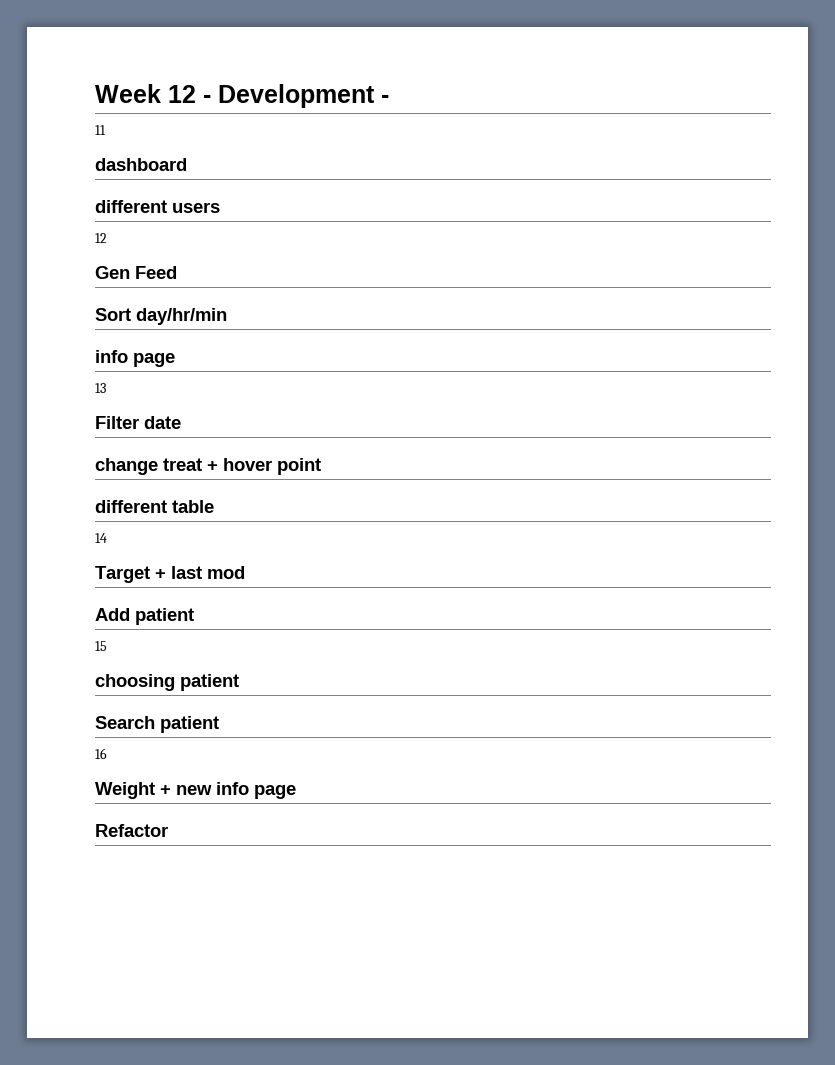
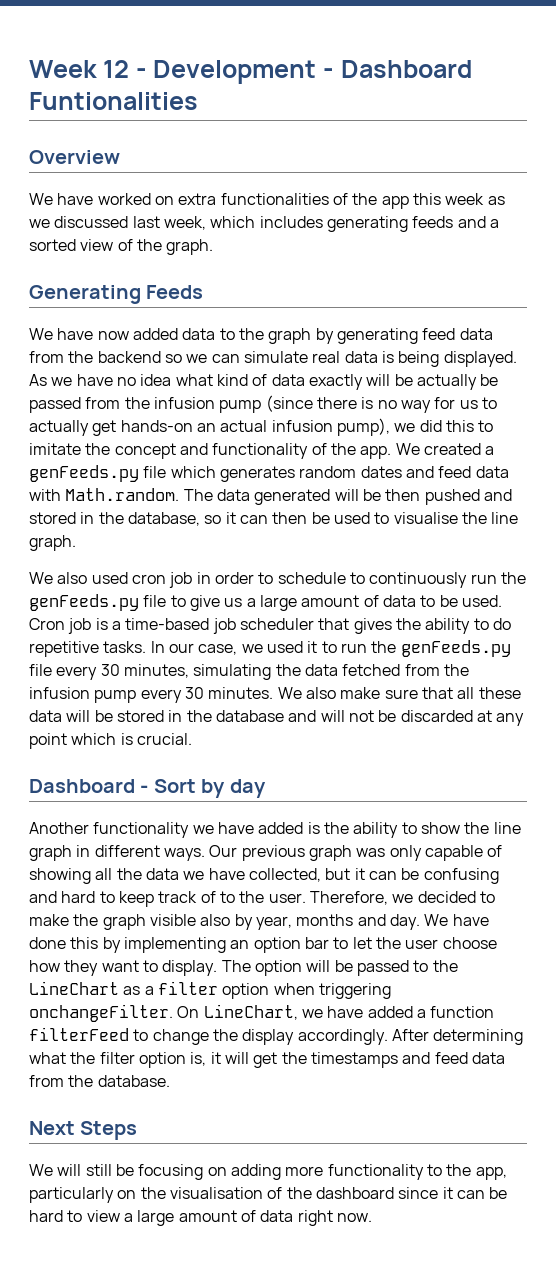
- Week 12 - Development -
- 11
- dashboard
- different users
- 12
- Gen Feed
- Sort day/hr/min
- info page
- 13
- Filter date
- change treat + hover point
- different table
- 14
- Target + last mod
- Add patient
- 15
- choosing patient
- Search patient
- 16
- Weight + new info page
- Refactor
+ Week 12 - Development - Dashboard Funtionalities
+ Overview
+ We have worked on extra functionalities of the app this week as we discussed last week, which includes generating feeds and a sorted view of the graph.
+ Generating Feeds
+ We have now added data to the graph by generating feed data from the backend so we can simulate real data is being displayed. As we have no idea what kind of data exactly will be actually be passed from the infusion pump (since there is no way for us to actually get hands-on an actual infusion pump), we did this to imitate the concept and functionality of the app. We created a genFeeds.py file which generates random dates and feed data with Math.random. The data generated will be then pushed and stored in the database, so it can then be used to visualise the line graph.
+ We also used cron job in order to schedule to continuously run the genFeeds.py file to give us a large amount of data to be used. Cron job is a time-based job scheduler that gives the ability to do repetitive tasks. In our case, we used it to run the genFeeds.py file every 30 minutes, simulating the data fetched from the infusion pump every 30 minutes. We also make sure that all these data will be stored in the database and will not be discarded at any point which is crucial.
+ Dashboard - Sort by day
+ Another functionality we have added is the ability to show the line graph in different ways. Our previous graph was only capable of showing all the data we have collected, but it can be confusing and hard to keep track of to the user. Therefore, we decided to make the graph visible also by year, months and day. We have done this by implementing an option bar to let the user choose how they want to display. The option will be passed to the LineChart as a filter option when triggering onchangeFilter. On LineChart, we have added a function filterFeed to change the display accordingly. After determining what the filter option is, it will get the timestamps and feed data from the database.
+ Next Steps
+ We will still be focusing on adding more functionality to the app, particularly on the visualisation of the dashboard since it can be hard to view a large amount of data right now.

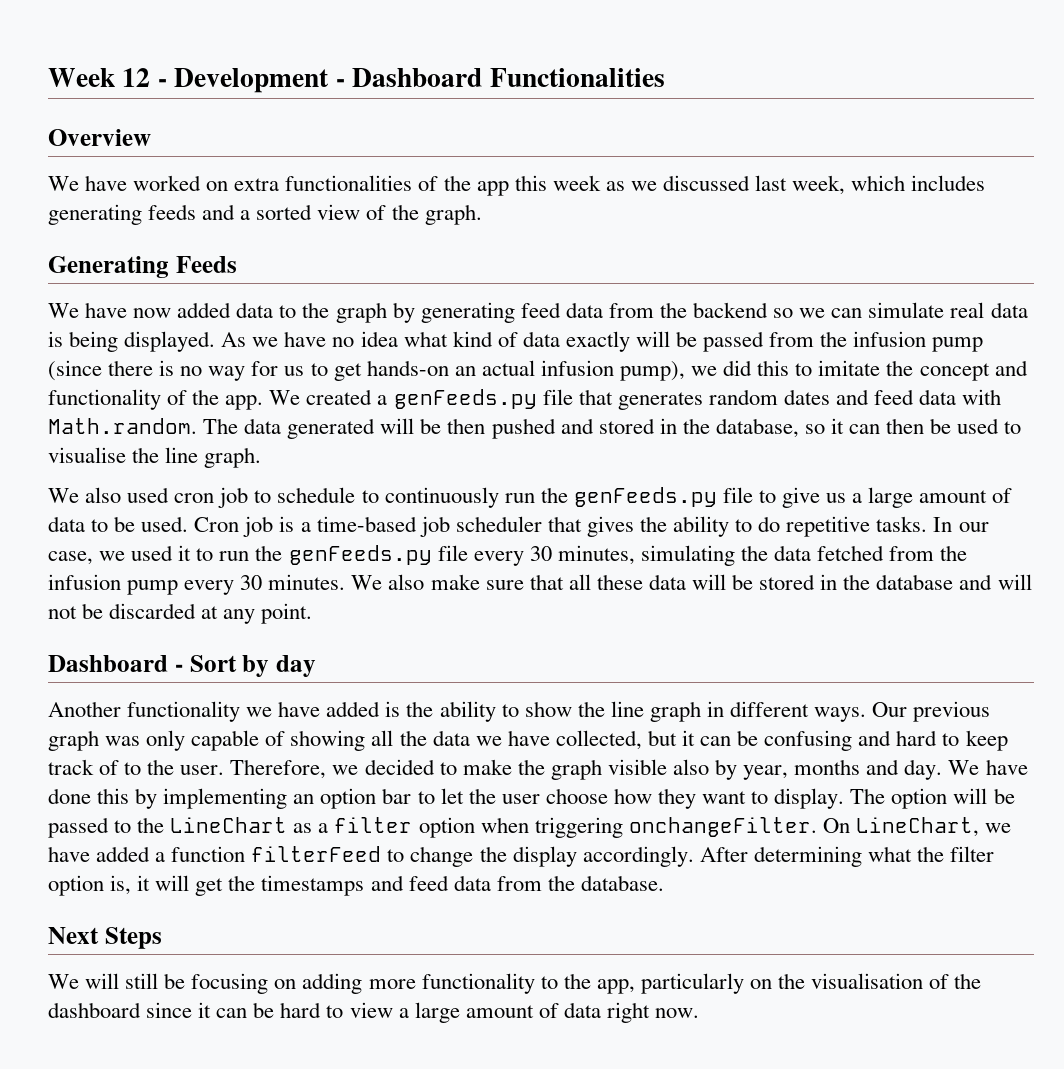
- Week 12 - Development - Dashboard Funtionalities
+ Week 12 - Development - Dashboard Functionalities
- As we have no idea what kind of data exactly will be actually be passed from the infusion pump (since there is no way for us to actually get hands-on an actual infusion pump), we did this to imitate the concept and functionality of the app.
+ As we have no idea what kind of data exactly will be passed from the infusion pump (since there is no way for us to get hands-on an actual infusion pump), we did this to imitate the concept and functionality of the app.
- We created a genFeeds.py file which generates random dates and feed data with Math.random. The data generated will be then pushed and stored in the database, so it can then be used to visualise the line graph.
+ We created a genFeeds.py file that generates random dates and feed data with Math.random. The data generated will be then pushed and stored in the database, so it can then be used to visualise the line graph.
- We also used cron job in order to schedule to continuously run the genFeeds.py file to give us a large amount of data to be used.
+ We also used cron job to schedule to continuously run the genFeeds.py file to give us a large amount of data to be used.
- We also make sure that all these data will be stored in the database and will not be discarded at any point which is crucial.
+ We also make sure that all these data will be stored in the database and will not be discarded at any point.

